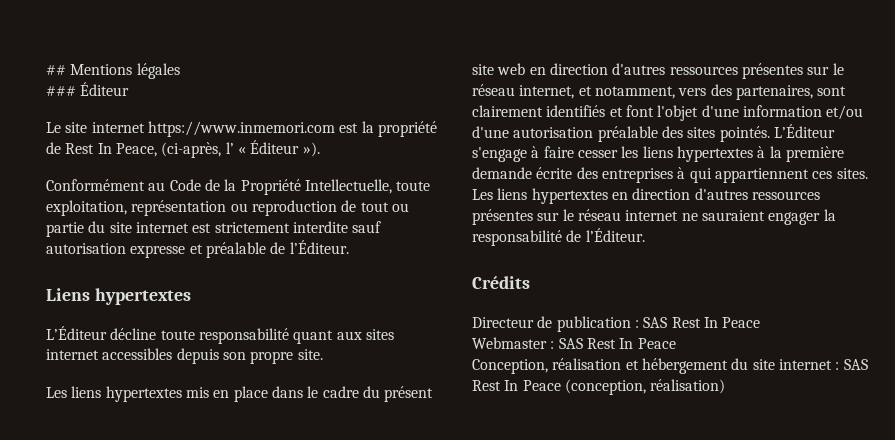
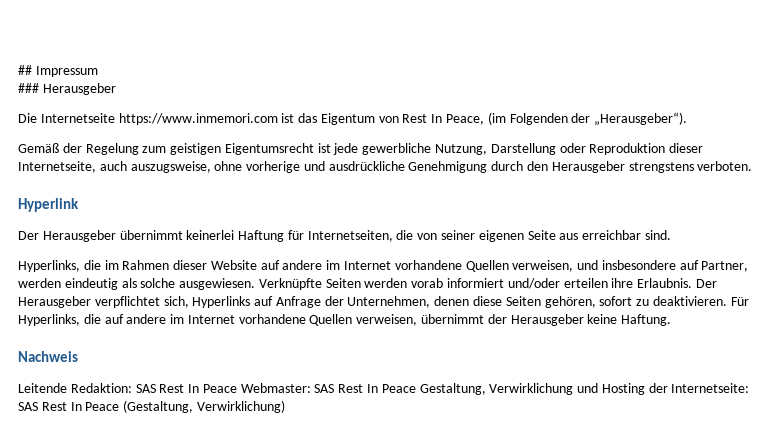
- ## Mentions légales
+ ## Impressum
- ### Éditeur
- Le site internet https://www.inmemori.com est la propriété de Rest In Peace, (ci-après, l’ « Éditeur »).
- Conformément au Code de la Propriété Intellectuelle, toute exploitation, représentation ou reproduction de tout ou partie du site internet est strictement interdite sauf autorisation expresse et préalable de l’Éditeur.
- Liens hypertextes
- L’Éditeur décline toute responsabilité quant aux sites internet accessibles depuis son propre site.
- Les liens hypertextes mis en place dans le cadre du présent site web en direction d'autres ressources présentes sur le réseau internet, et notamment, vers des partenaires, sont clairement identifiés et font l'objet d'une information et/ou d'une autorisation préalable des sites pointés. L’Éditeur s'engage à faire cesser les liens hypertextes à la première demande écrite des entreprises à qui appartiennent ces sites. Les liens hypertextes en direction d'autres ressources présentes sur le réseau internet ne sauraient engager la responsabilité de l’Éditeur.
- Crédits
- Directeur de publication : SAS Rest In Peace
- Webmaster : SAS Rest In Peace
- Conception, réalisation et hébergement du site internet : SAS Rest In Peace (conception, réalisation)
+ ### Herausgeber
+ Die Internetseite https://www.inmemori.com ist das Eigentum von Rest In Peace, (im Folgenden der „Herausgeber“).
+ Gemäß der Regelung zum geistigen Eigentumsrecht ist jede gewerbliche Nutzung, Darstellung oder Reproduktion dieser Internetseite, auch auszugsweise, ohne vorherige und ausdrückliche Genehmigung durch den Herausgeber strengstens verboten.
+ Hyperlink
+ Der Herausgeber übernimmt keinerlei Haftung für Internetseiten, die von seiner eigenen Seite aus erreichbar sind.
+ Hyperlinks, die im Rahmen dieser Website auf andere im Internet vorhandene Quellen verweisen, und insbesondere auf Partner, werden eindeutig als solche ausgewiesen. Verknüpfte Seiten werden vorab informiert und/oder erteilen ihre Erlaubnis. Der Herausgeber verpflichtet sich, Hyperlinks auf Anfrage der Unternehmen, denen diese Seiten gehören, sofort zu deaktivieren. Für Hyperlinks, die auf andere im Internet vorhandene Quellen verweisen, übernimmt der Herausgeber keine Haftung.
+ Nachweis
+ Leitende Redaktion: SAS Rest In Peace Webmaster: SAS Rest In Peace Gestaltung, Verwirklichung und Hosting der Internetseite: SAS Rest In Peace (Gestaltung, Verwirklichung)

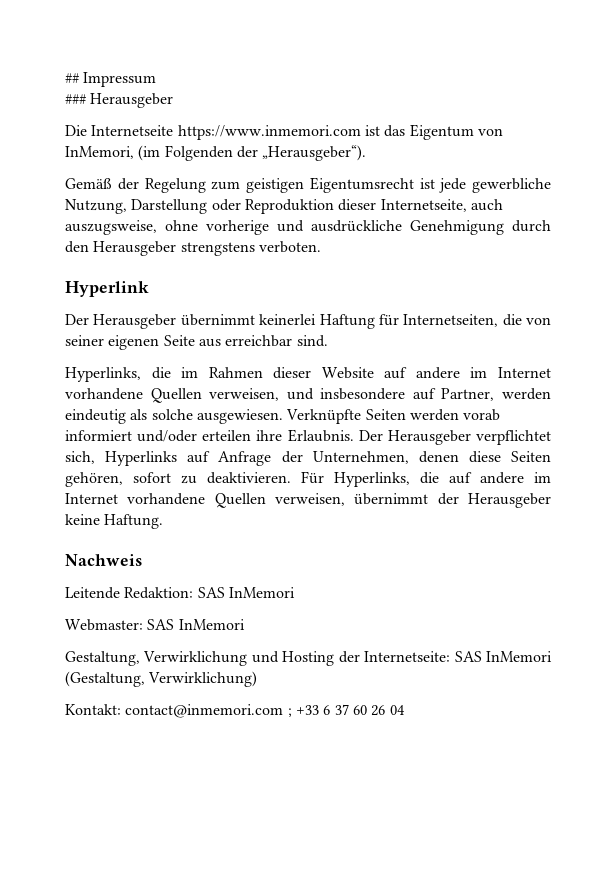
- Die Internetseite https://www.inmemori.com ist das Eigentum von Rest In Peace, (im Folgenden der „Herausgeber“).
+ Die Internetseite https://www.inmemori.com ist das Eigentum von InMemori, (im Folgenden der „Herausgeber“).
- Leitende Redaktion: SAS Rest In Peace Webmaster: SAS Rest In Peace Gestaltung, Verwirklichung und Hosting der Internetseite: SAS Rest In Peace (Gestaltung, Verwirklichung)
+ Leitende Redaktion: SAS InMemori
+ Webmaster: SAS InMemori
+ Gestaltung, Verwirklichung und Hosting der Internetseite: SAS InMemori (Gestaltung, Verwirklichung)
+ Kontakt: contact@inmemori.com ; +33 6 37 60 26 04

